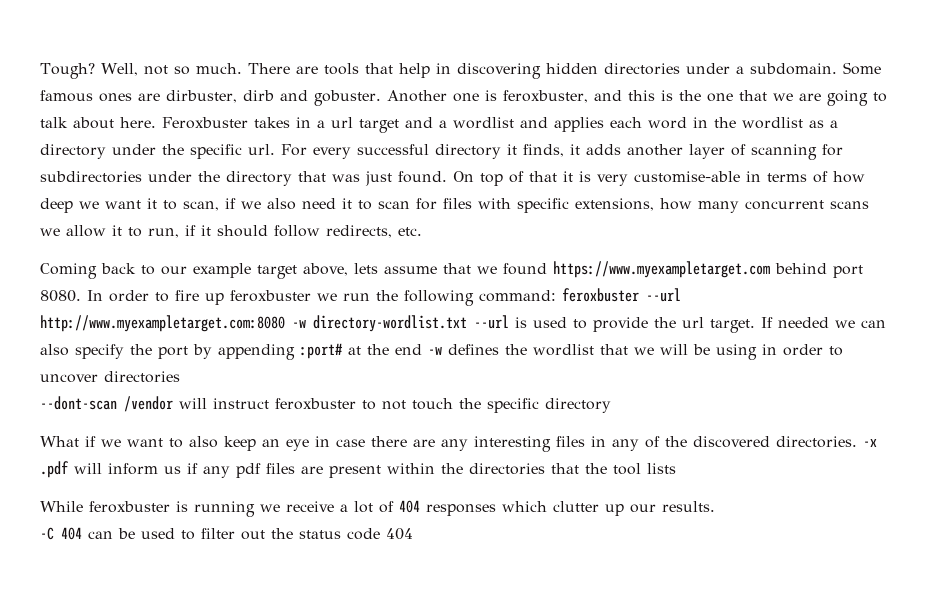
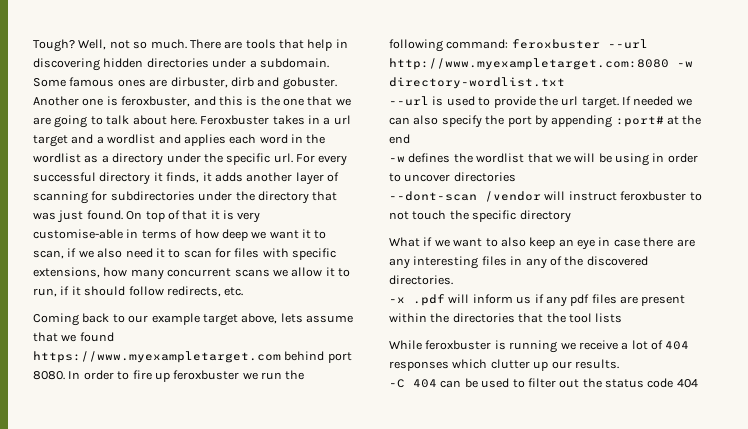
- In order to fire up feroxbuster we run the following command: feroxbuster --url http://www.myexampletarget.com:8080 -w directory-wordlist.txt --url is used to provide the url target.
+ In order to fire up feroxbuster we run the following command: feroxbuster --url http://www.myexampletarget.com:8080 -w directory-wordlist.txt
+ --url is used to provide the url target.
- If needed we can also specify the port by appending :port# at the end -w defines the wordlist that we will be using in order to uncover directories
+ If needed we can also specify the port by appending :port# at the end
+ -w defines the wordlist that we will be using in order to uncover directories
- What if we want to also keep an eye in case there are any interesting files in any of the discovered directories. -x .pdf will inform us if any pdf files are present within the directories that the tool lists
+ What if we want to also keep an eye in case there are any interesting files in any of the discovered directories.
+ -x .pdf will inform us if any pdf files are present within the directories that the tool lists

